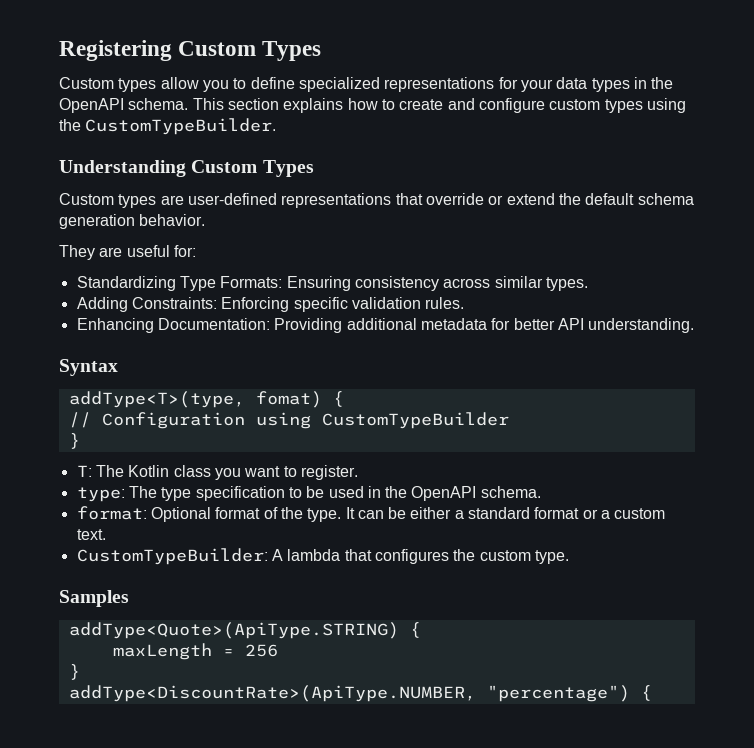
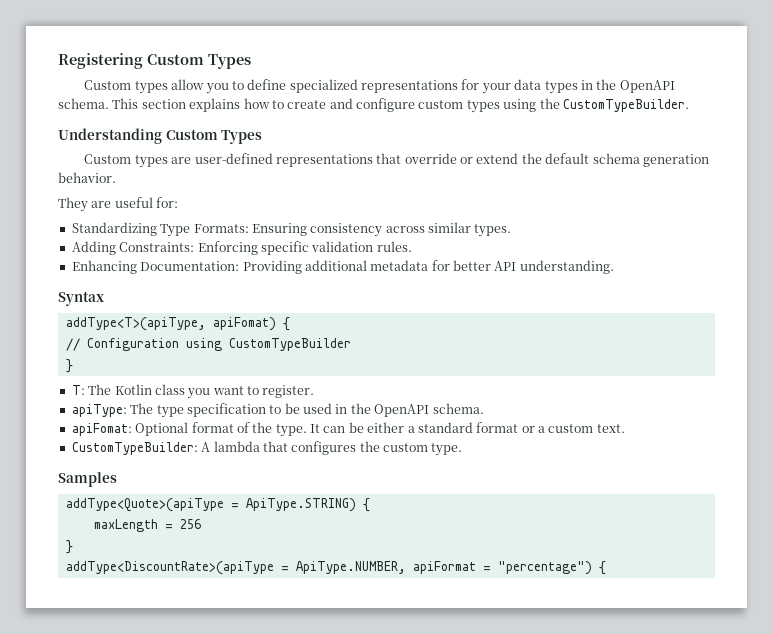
- addType<T>(type, fomat) {
+ addType<T>(apiType, apiFomat) {
- type: The type specification to be used in the OpenAPI schema.
+ apiType: The type specification to be used in the OpenAPI schema.
- format: Optional format of the type.
+ apiFomat: Optional format of the type.
- addType<Quote>(ApiType.STRING) {
+ addType<Quote>(apiType = ApiType.STRING) {
- addType<DiscountRate>(ApiType.NUMBER, "percentage") {
+ addType<DiscountRate>(apiType = ApiType.NUMBER, apiFormat = "percentage") {

